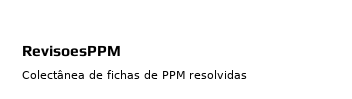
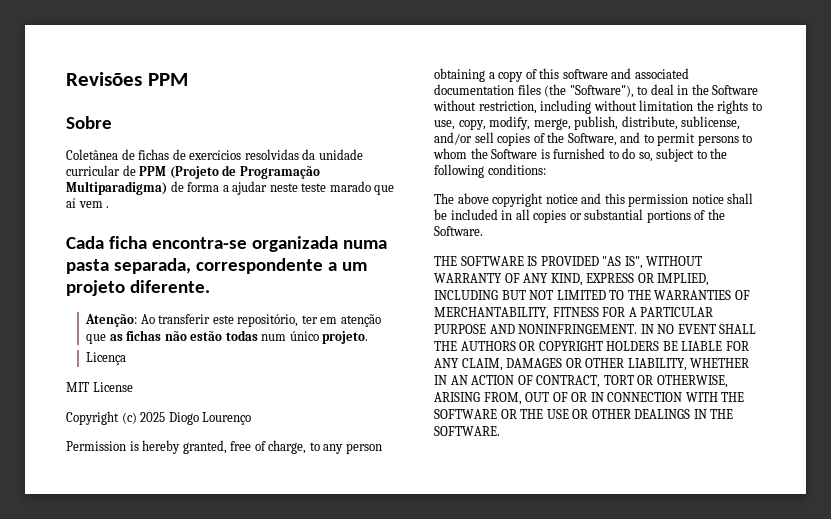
- RevisoesPPM
- Colectânea de fichas de PPM resolvidas
+ Revisões PPM
+ Sobre
+ Coletânea de fichas de exercícios resolvidas da unidade curricular de PPM (Projeto de Programação Multiparadigma) de forma a ajudar neste teste marado que aí vem .
+ Cada ficha encontra-se organizada numa pasta separada, correspondente a um projeto diferente.
+ Atenção: Ao transferir este repositório, ter em atenção que as fichas não estão todas num único projeto.
+ Licença
+ MIT License
+ Copyright (c) 2025 Diogo Lourenço
+ Permission is hereby granted, free of charge, to any person obtaining a copy of this software and associated documentation files (the "Software"), to deal in the Software without restriction, including without limitation the rights to use, copy, modify, merge, publish, distribute, sublicense, and/or sell copies of the Software, and to permit persons to whom the Software is furnished to do so, subject to the following conditions:
+ The above copyright notice and this permission notice shall be included in all copies or substantial portions of the Software.
+ THE SOFTWARE IS PROVIDED "AS IS", WITHOUT WARRANTY OF ANY KIND, EXPRESS OR IMPLIED, INCLUDING BUT NOT LIMITED TO THE WARRANTIES OF MERCHANTABILITY, FITNESS FOR A PARTICULAR PURPOSE AND NONINFRINGEMENT. IN NO EVENT SHALL THE AUTHORS OR COPYRIGHT HOLDERS BE LIABLE FOR ANY CLAIM, DAMAGES OR OTHER LIABILITY, WHETHER IN AN ACTION OF CONTRACT, TORT OR OTHERWISE, ARISING FROM, OUT OF OR IN CONNECTION WITH THE SOFTWARE OR THE USE OR OTHER DEALINGS IN THE SOFTWARE.

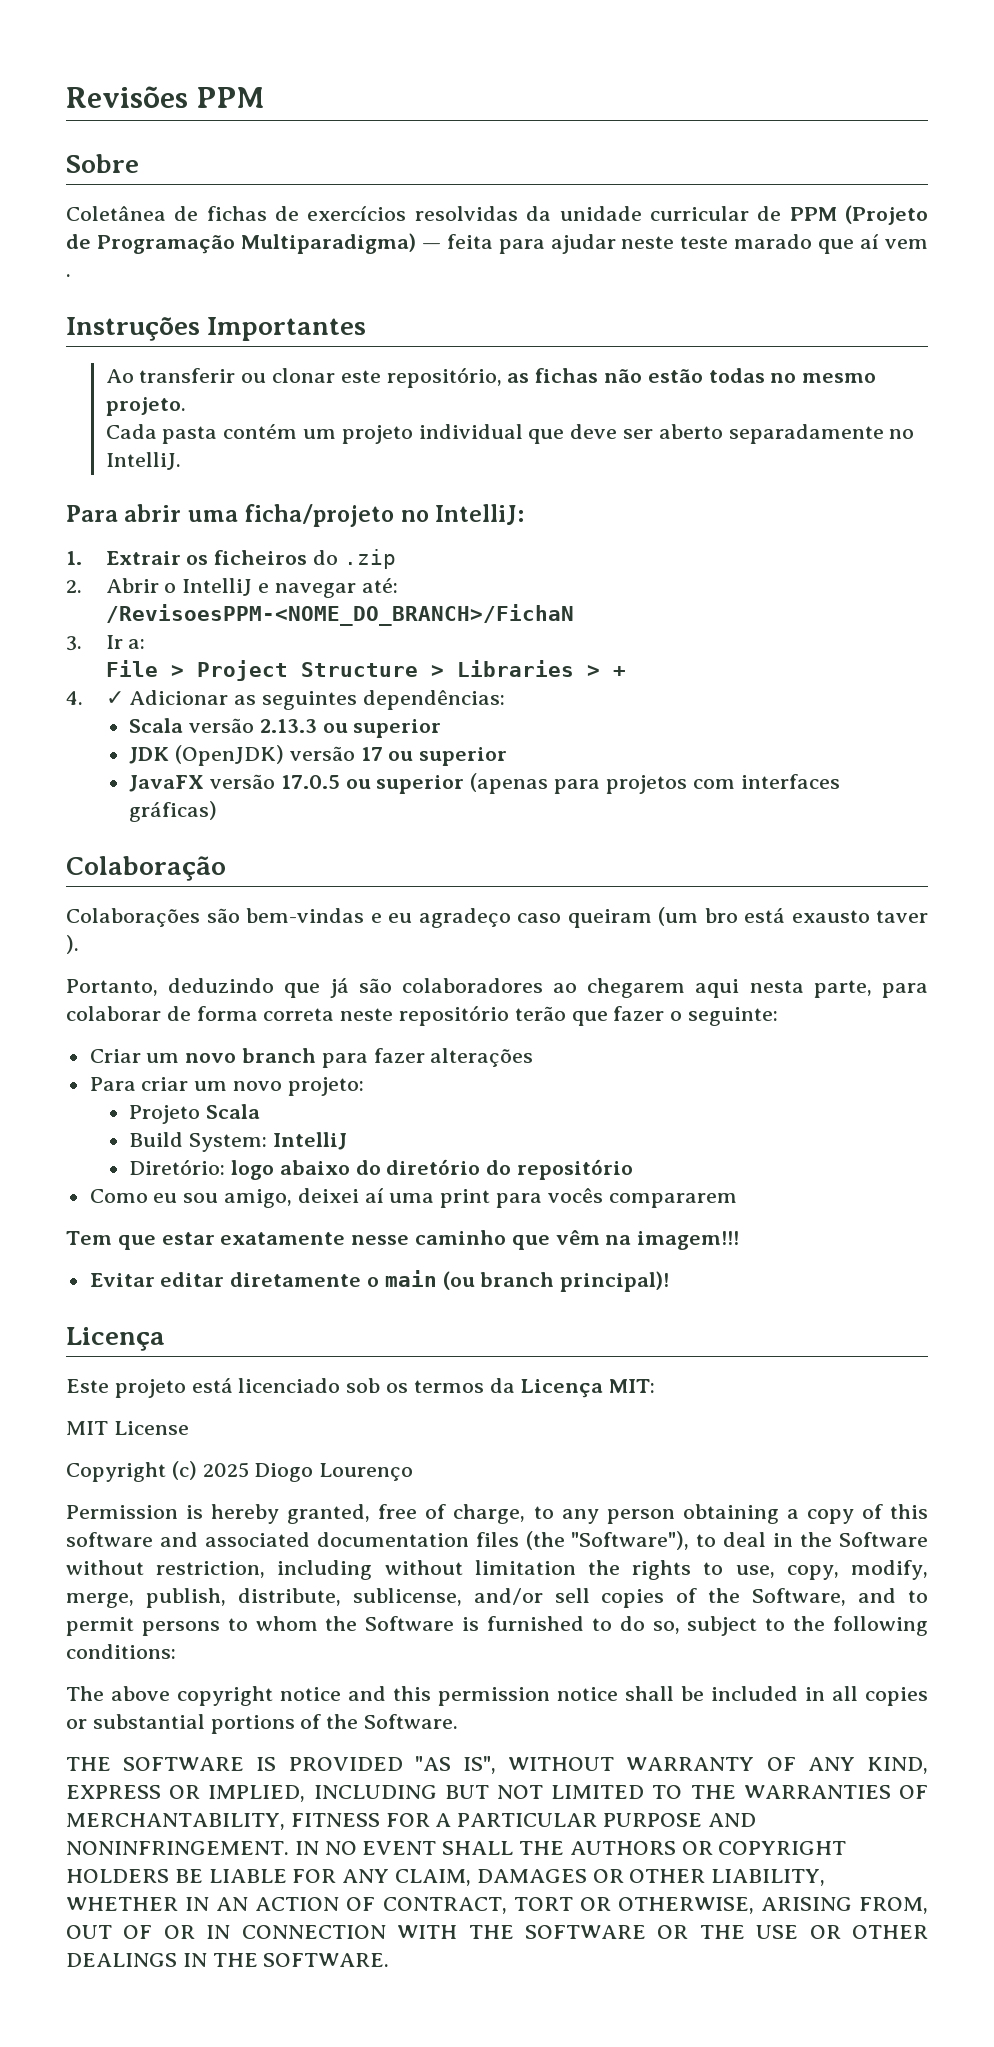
- Coletânea de fichas de exercícios resolvidas da unidade curricular de PPM (Projeto de Programação Multiparadigma) de forma a ajudar neste teste marado que aí vem .
+ Coletânea de fichas de exercícios resolvidas da unidade curricular de PPM (Projeto de Programação Multiparadigma) — feita para ajudar neste teste marado que aí vem .
- Cada ficha encontra-se organizada numa pasta separada, correspondente a um projeto diferente.
- Atenção: Ao transferir este repositório, ter em atenção que as fichas não estão todas num único projeto.
+ Instruções Importantes
+ Ao transferir ou clonar este repositório, as fichas não estão todas no mesmo projeto.
+ Cada pasta contém um projeto individual que deve ser aberto separadamente no IntelliJ.
+ Para abrir uma ficha/projeto no IntelliJ:
+ 1. Extrair os ficheiros do .zip
+ 2. Abrir o IntelliJ e navegar até:
+ /RevisoesPPM-<NOME_DO_BRANCH>/FichaN
+ 3. Ir a:
+ File > Project Structure > Libraries > +
+ 4. ✓ Adicionar as seguintes dependências:
+ Scala versão 2.13.3 ou superior
+ JDK (OpenJDK) versão 17 ou superior
+ JavaFX versão 17.0.5 ou superior (apenas para projetos com interfaces gráficas)
+ Colaboração
+ Colaborações são bem-vindas e eu agradeço caso queiram (um bro está exausto taver ).
+ Portanto, deduzindo que já são colaboradores ao chegarem aqui nesta parte, para colaborar de forma correta neste repositório terão que fazer o seguinte:
+ Criar um novo branch para fazer alterações
+ Para criar um novo projeto:
+ Projeto Scala
+ Build System: IntelliJ
+ Diretório: logo abaixo do diretório do repositório
+ Como eu sou amigo, deixei aí uma print para vocês compararem
+ Tem que estar exatamente nesse caminho que vêm na imagem!!!
+ Evitar editar diretamente o main (ou branch principal)!
  Licença
+ Este projeto está licenciado sob os termos da Licença MIT:

